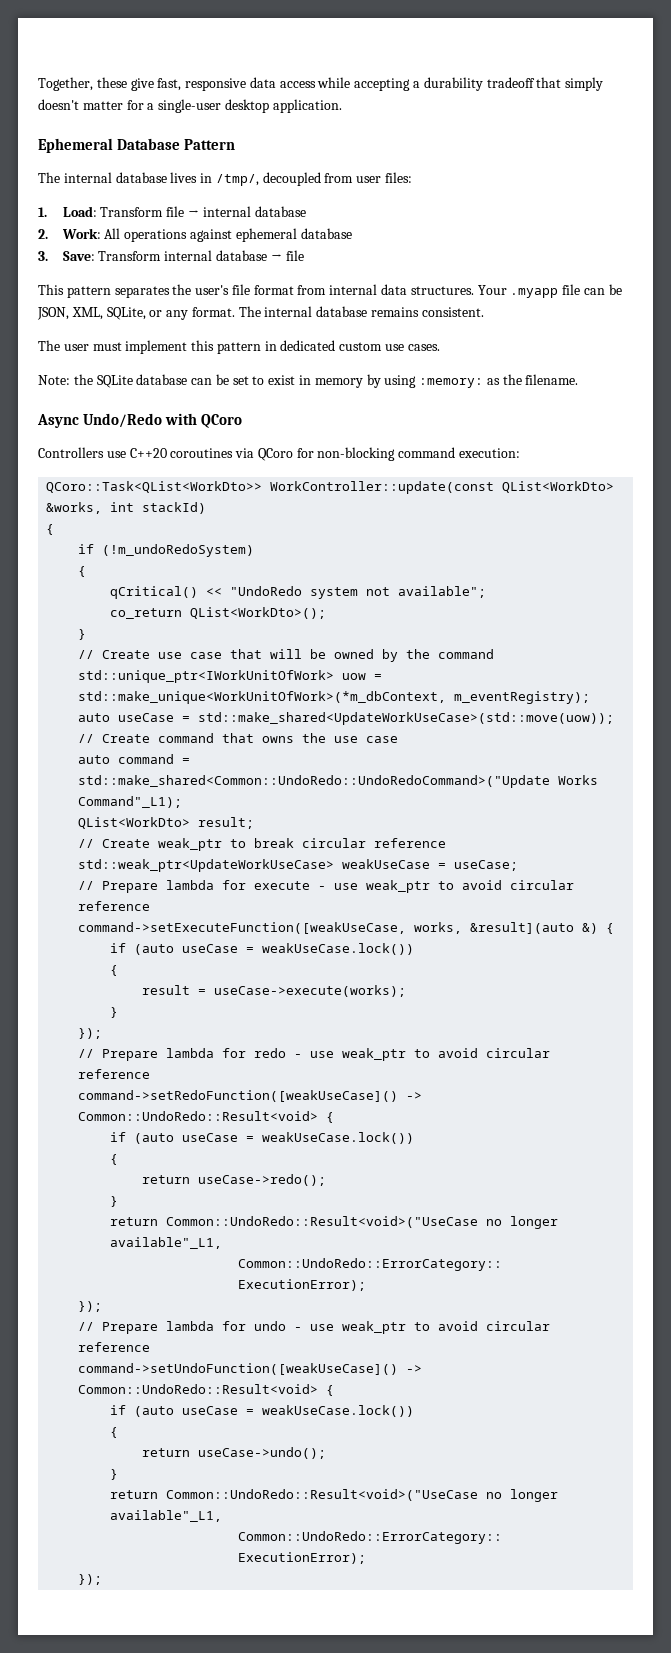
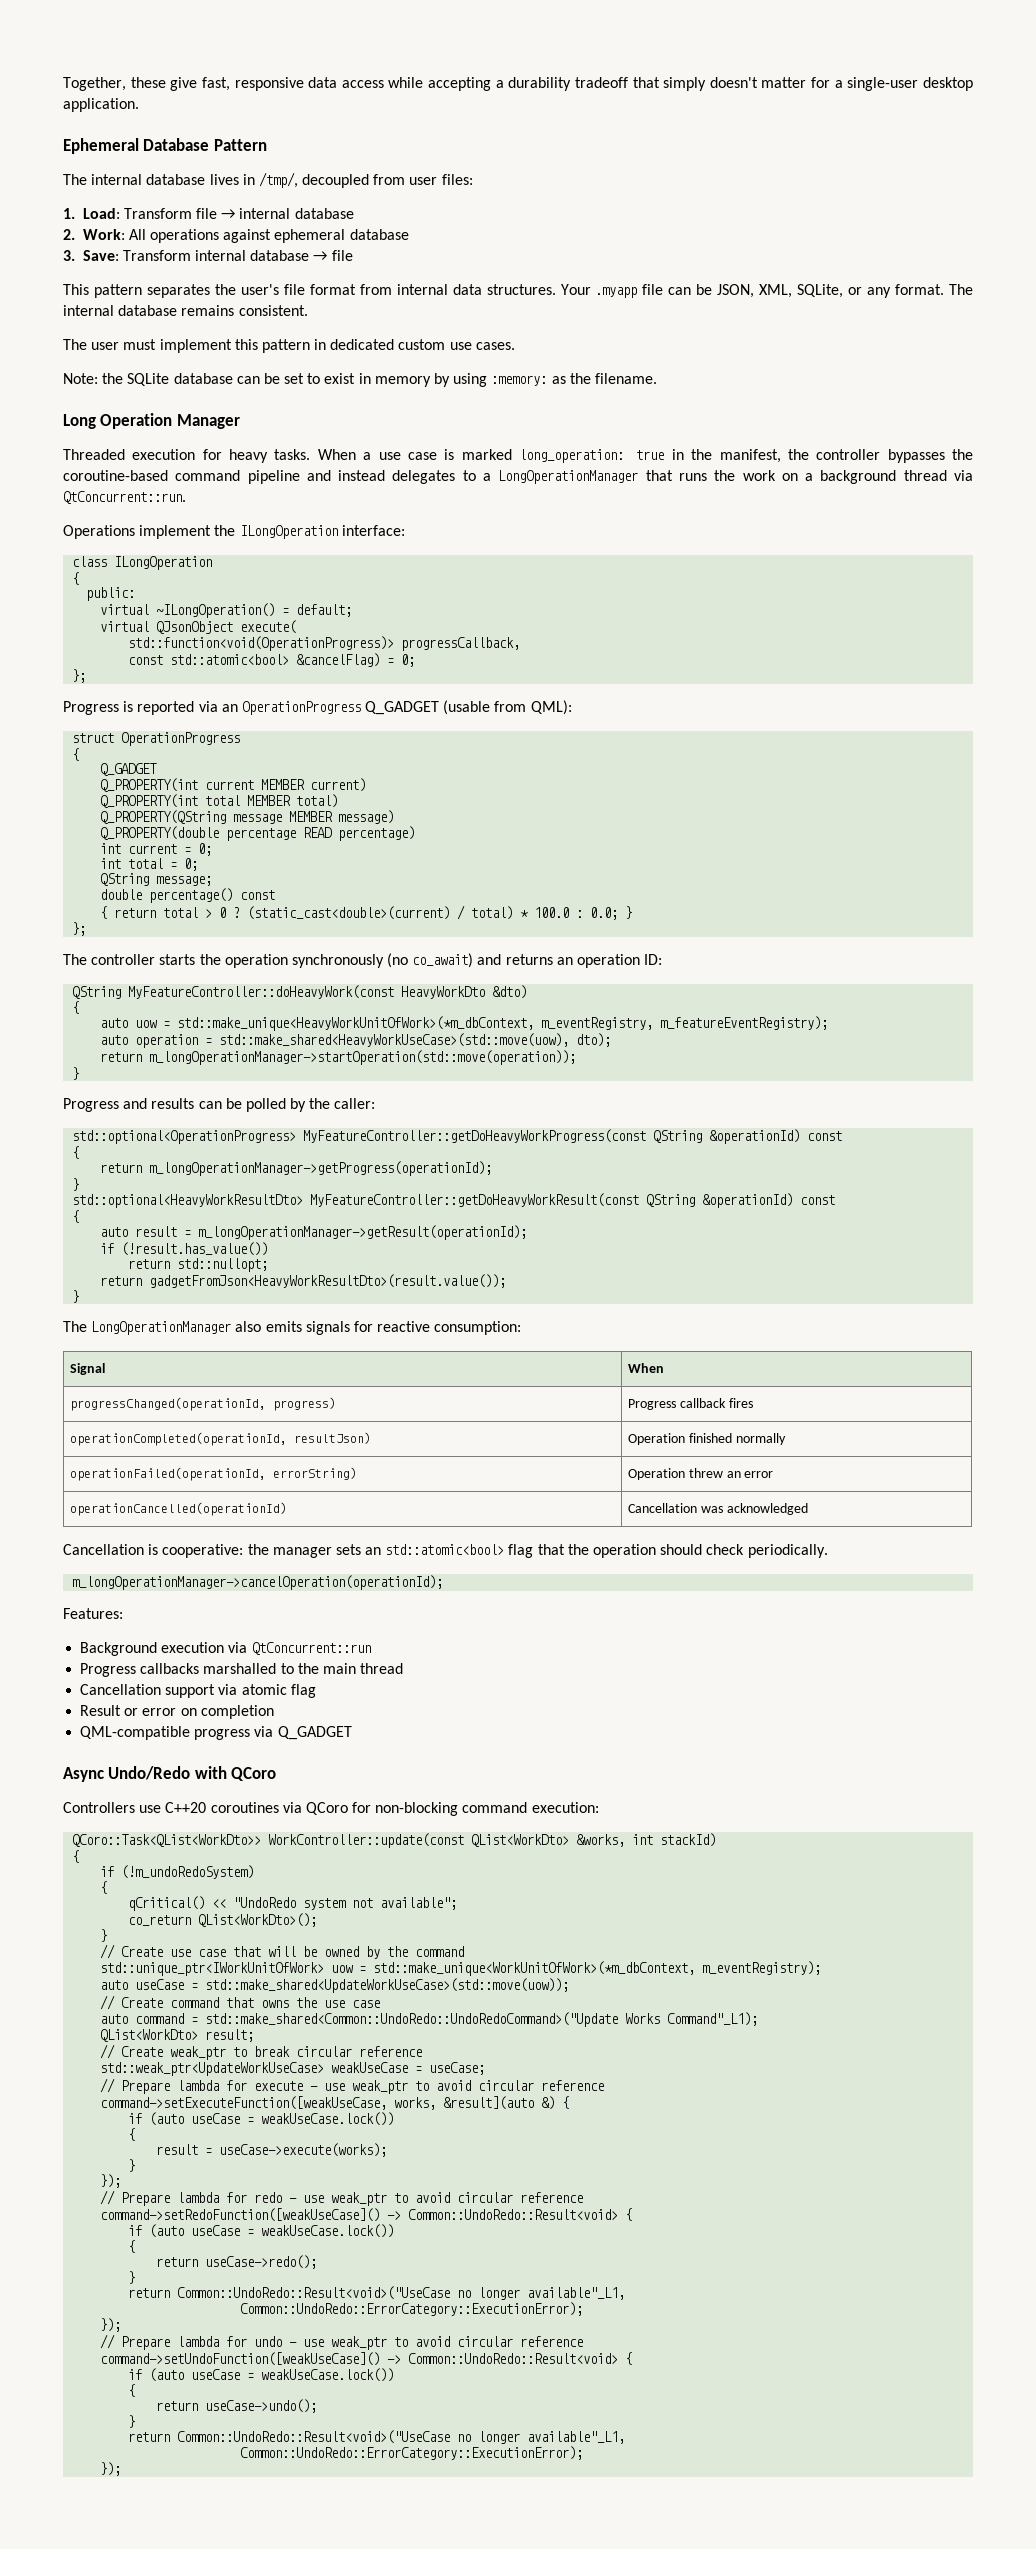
+ Long Operation Manager
+ Threaded execution for heavy tasks. When a use case is marked long_operation: true in the manifest, the controller bypasses the coroutine-based command pipeline and instead delegates to a LongOperationManager that runs the work on a background thread via QtConcurrent::run.
+ Operations implement the ILongOperation interface:
+ class ILongOperation
+ {
+ public:
+ virtual ~ILongOperation() = default;
+ virtual QJsonObject execute(
+ std::function<void(OperationProgress)> progressCallback,
+ const std::atomic<bool> &cancelFlag) = 0;
+ };
+ Progress is reported via an OperationProgress Q_GADGET (usable from QML):
+ struct OperationProgress
+ {
+ Q_GADGET
+ Q_PROPERTY(int current MEMBER current)
+ Q_PROPERTY(int total MEMBER total)
+ Q_PROPERTY(QString message MEMBER message)
+ Q_PROPERTY(double percentage READ percentage)
+ int current = 0;
+ int total = 0;
+ QString message;
+ double percentage() const
+ { return total > 0 ? (static_cast<double>(current) / total) * 100.0 : 0.0; }
+ };
+ The controller starts the operation synchronously (no co_await) and returns an operation ID:
+ QString MyFeatureController::doHeavyWork(const HeavyWorkDto &dto)
+ {
+ auto uow = std::make_unique<HeavyWorkUnitOfWork>(*m_dbContext, m_eventRegistry, m_featureEventRegistry);
+ auto operation = std::make_shared<HeavyWorkUseCase>(std::move(uow), dto);
+ return m_longOperationManager->startOperation(std::move(operation));
+ }
+ Progress and results can be polled by the caller:
+ std::optional<OperationProgress> MyFeatureController::getDoHeavyWorkProgress(const QString &operationId) const
+ {
+ return m_longOperationManager->getProgress(operationId);
+ }
+ std::optional<HeavyWorkResultDto> MyFeatureController::getDoHeavyWorkResult(const QString &operationId) const
+ {
+ auto result = m_longOperationManager->getResult(operationId);
+ if (!result.has_value())
+ return std::nullopt;
+ return gadgetFromJson<HeavyWorkResultDto>(result.value());
+ }
+ The LongOperationManager also emits signals for reactive consumption:
+ Signal | When
+ progressChanged(operationId, progress) | Progress callback fires
+ operationCompleted(operationId, resultJson) | Operation finished normally
+ operationFailed(operationId, errorString) | Operation threw an error
+ operationCancelled(operationId) | Cancellation was acknowledged
+ Cancellation is cooperative: the manager sets an std::atomic<bool> flag that the operation should check periodically.
+ m_longOperationManager->cancelOperation(operationId);
+ Features:
+ Background execution via QtConcurrent::run
+ Progress callbacks marshalled to the main thread
+ Cancellation support via atomic flag
+ Result or error on completion
+ QML-compatible progress via Q_GADGET

